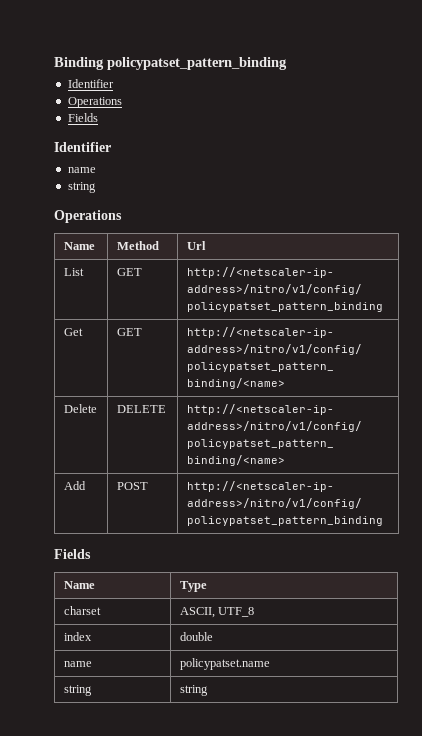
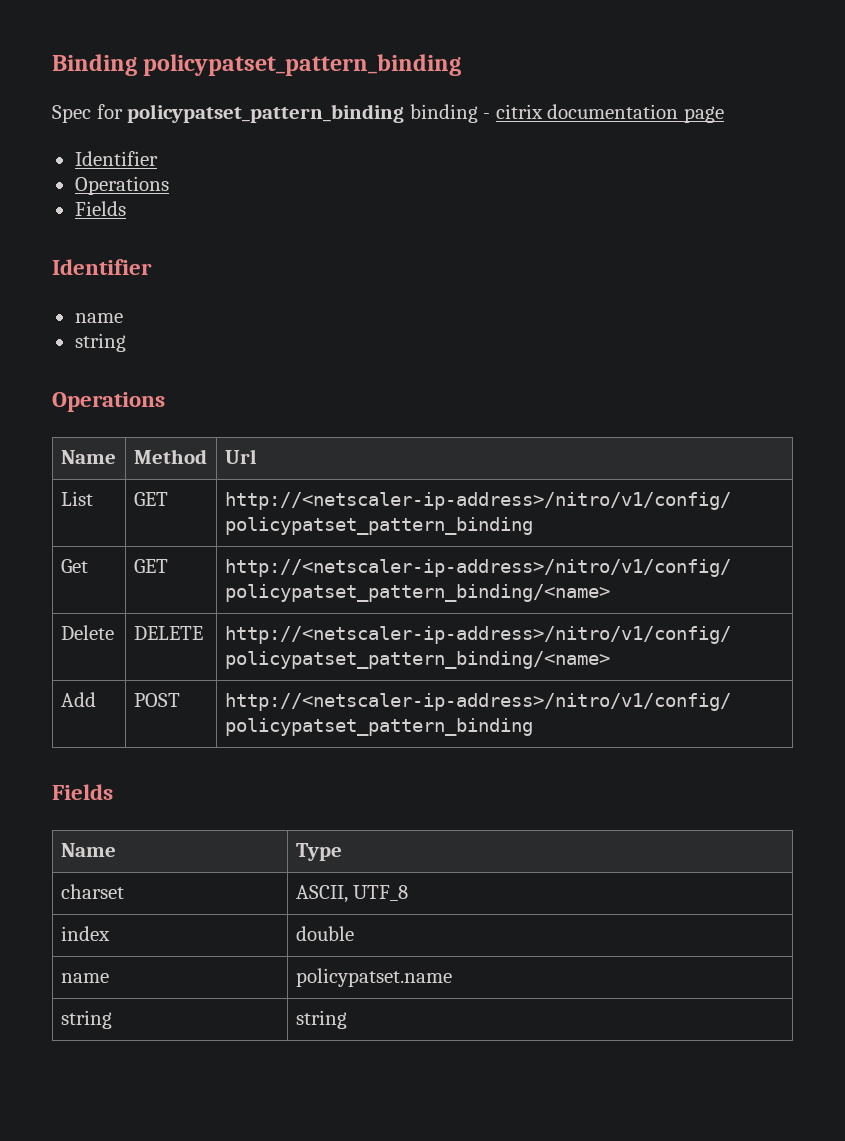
+ Spec for policypatset_pattern_binding binding - citrix documentation page

